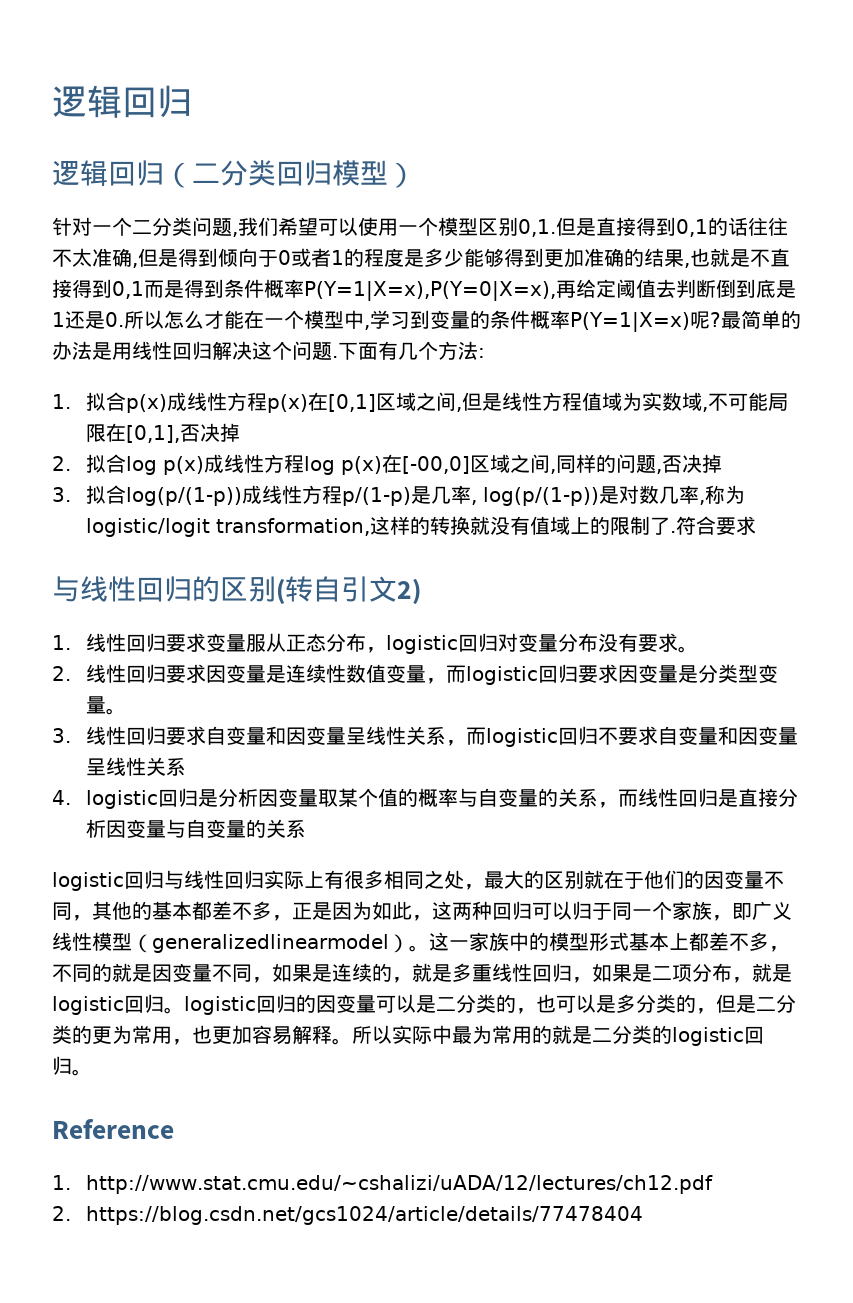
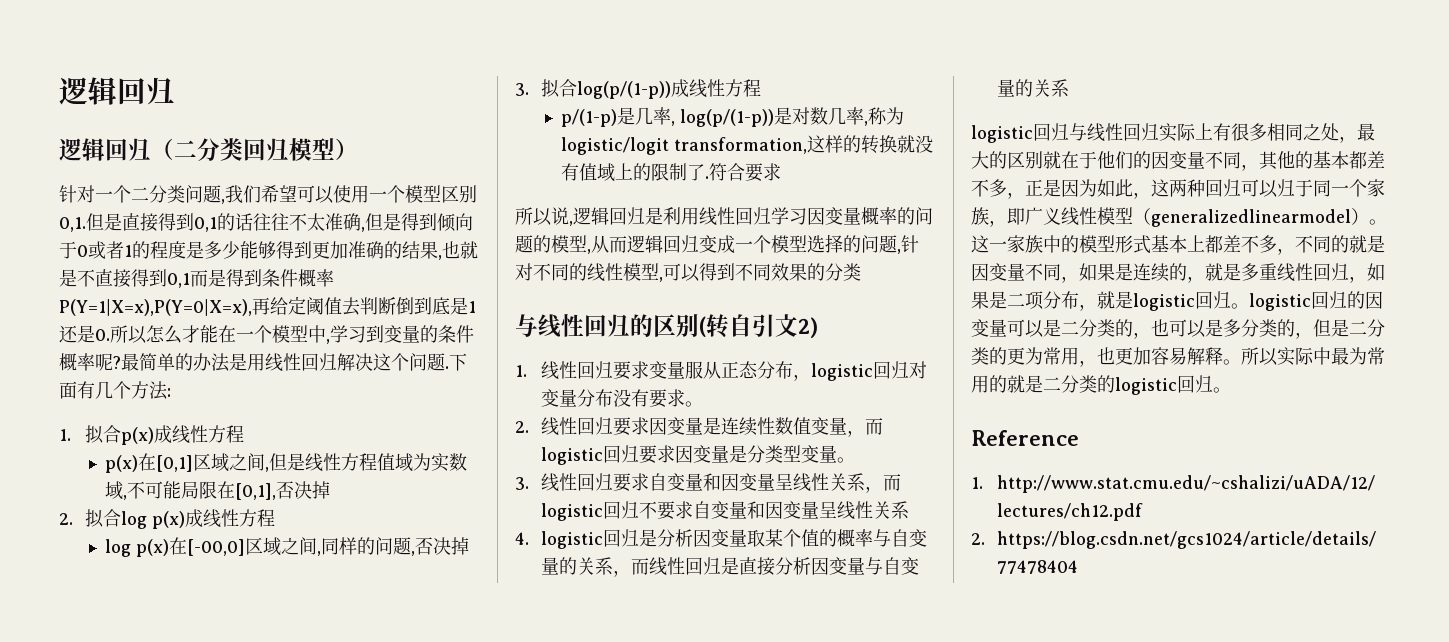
- 但是直接得到0,1的话往往不太准确,但是得到倾向于0或者1的程度是多少能够得到更加准确的结果,也就是不直接得到0,1而是得到条件概率P(Y=1|X=x),P(Y=0|X=x),再给定阈值去判断倒到底是1还是0.所以怎么才能在一个模型中,学习到变量的条件概率P(Y=1|X=x)呢?
+ 但是直接得到0,1的话往往不太准确,但是得到倾向于0或者1的程度是多少能够得到更加准确的结果,也就是不直接得到0,1而是得到条件概率P(Y=1|X=x),P(Y=0|X=x),再给定阈值去判断倒到底是1还是0.所以怎么才能在一个模型中,学习到变量的条件概率呢?
- 1.拟合p(x)成线性方程p(x)在[0,1]区域之间,但是线性方程值域为实数域,不可能局限在[0,1],否决掉
+ 1.拟合p(x)成线性方程
+ p(x)在[0,1]区域之间,但是线性方程值域为实数域,不可能局限在[0,1],否决掉
- 2.拟合log p(x)成线性方程log p(x)在[-00,0]区域之间,同样的问题,否决掉
+ 2.拟合log p(x)成线性方程
+ log p(x)在[-00,0]区域之间,同样的问题,否决掉
- 3.拟合log(p/(1-p))成线性方程p/(1-p)是几率, log(p/(1-p))是对数几率,称为logistic/logit transformation,这样的转换就没有值域上的限制了.
+ 3.拟合log(p/(1-p))成线性方程
+ p/(1-p)是几率, log(p/(1-p))是对数几率,称为logistic/logit transformation,这样的转换就没有值域上的限制了.
+ 所以说,逻辑回归是利用线性回归学习因变量概率的问题的模型,从而逻辑回归变成一个模型选择的问题,针对不同的线性模型,可以得到不同效果的分类

